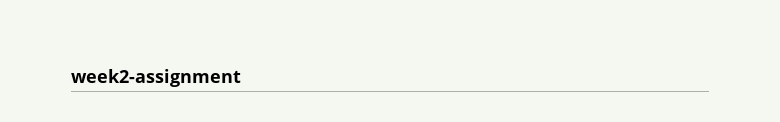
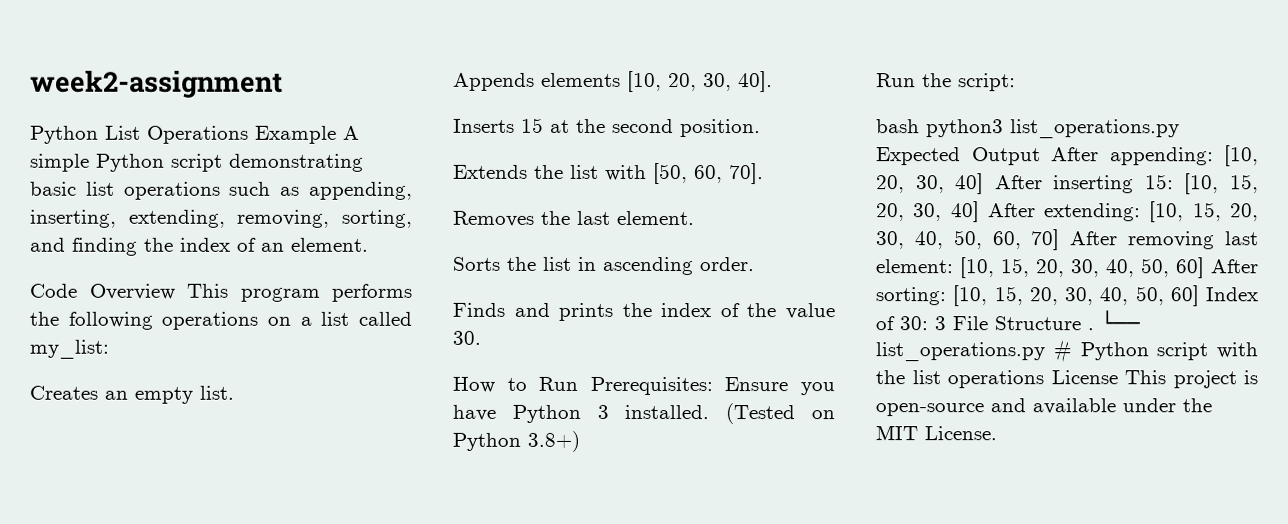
+ Python List Operations Example A simple Python script demonstrating basic list operations such as appending, inserting, extending, removing, sorting, and finding the index of an element.
+ Code Overview This program performs the following operations on a list called my_list:
+ Creates an empty list.
+ Appends elements [10, 20, 30, 40].
+ Inserts 15 at the second position.
+ Extends the list with [50, 60, 70].
+ Removes the last element.
+ Sorts the list in ascending order.
+ Finds and prints the index of the value 30.
+ How to Run Prerequisites: Ensure you have Python 3 installed. (Tested on Python 3.8+)
+ Run the script:
+ bash python3 list_operations.py Expected Output After appending: [10, 20, 30, 40] After inserting 15: [10, 15, 20, 30, 40] After extending: [10, 15, 20, 30, 40, 50, 60, 70] After removing last element: [10, 15, 20, 30, 40, 50, 60] After sorting: [10, 15, 20, 30, 40, 50, 60] Index of 30: 3 File Structure . └── list_operations.py # Python script with the list operations License This project is open-source and available under the MIT License.

